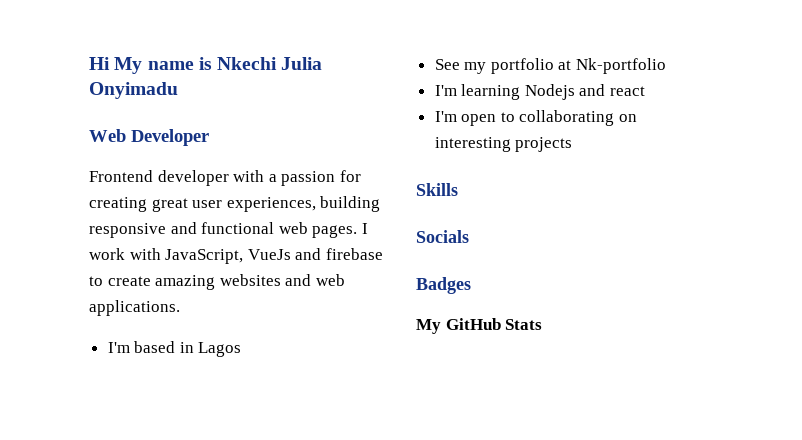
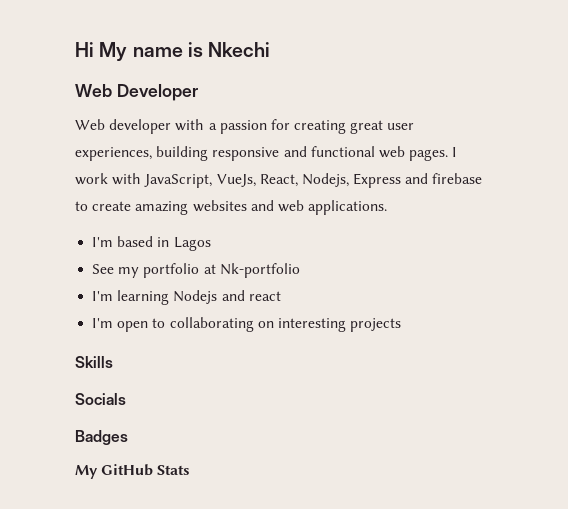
- Hi My name is Nkechi Julia Onyimadu
+ Hi My name is Nkechi
- Frontend developer with a passion for creating great user experiences, building responsive and functional web pages.
+ Web developer with a passion for creating great user experiences, building responsive and functional web pages.
- I work with JavaScript, VueJs and firebase to create amazing websites and web applications.
+ I work with JavaScript, VueJs, React, Nodejs, Express and firebase to create amazing websites and web applications.

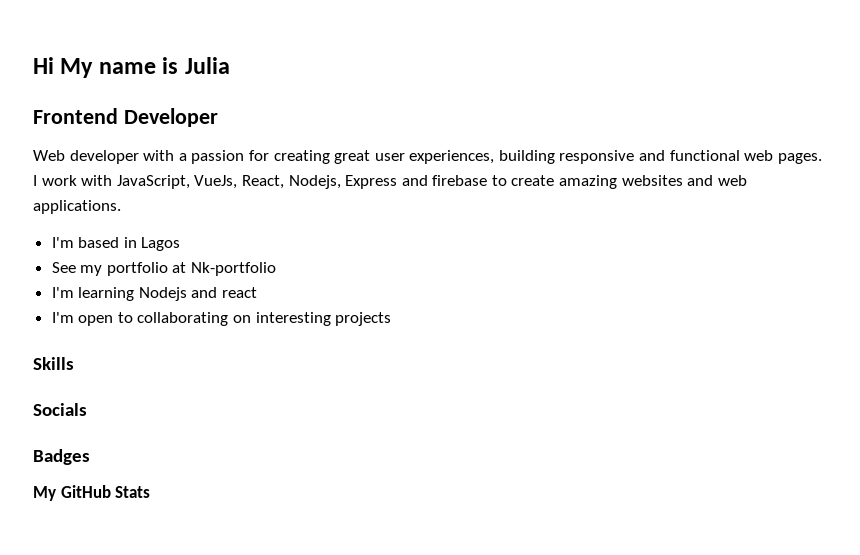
- Hi My name is Nkechi
- Web Developer
+ Hi My name is Julia
+ Frontend Developer

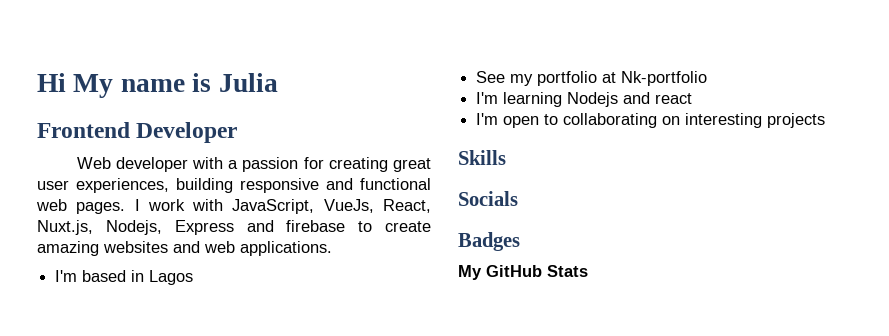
- I work with JavaScript, VueJs, React, Nodejs, Express and firebase to create amazing websites and web applications.
+ I work with JavaScript, VueJs, React, Nuxt.js, Nodejs, Express and firebase to create amazing websites and web applications.

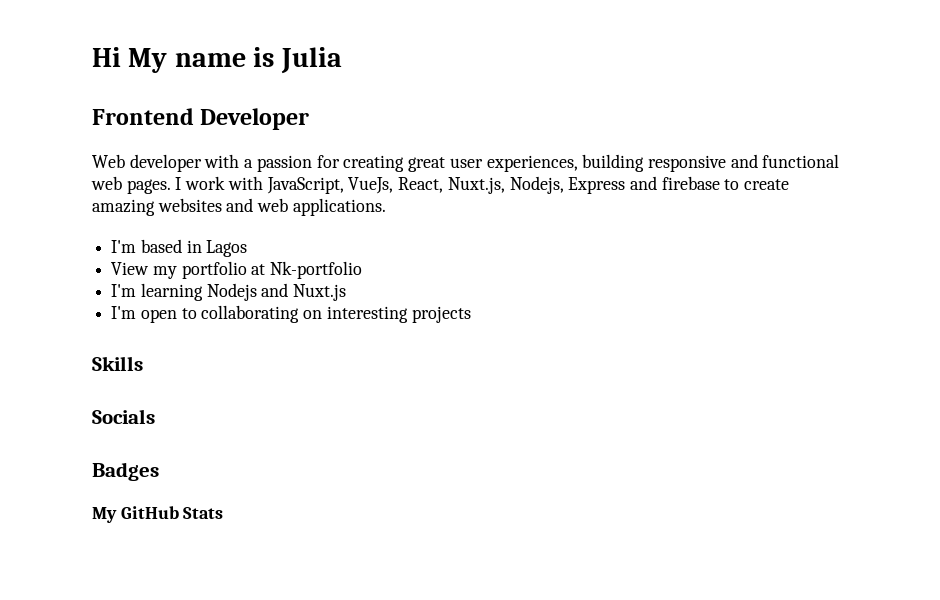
- See my portfolio at Nk-portfolio
+ View my portfolio at Nk-portfolio
- I'm learning Nodejs and react
+ I'm learning Nodejs and Nuxt.js

